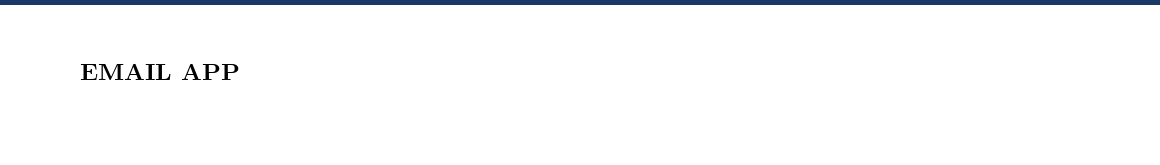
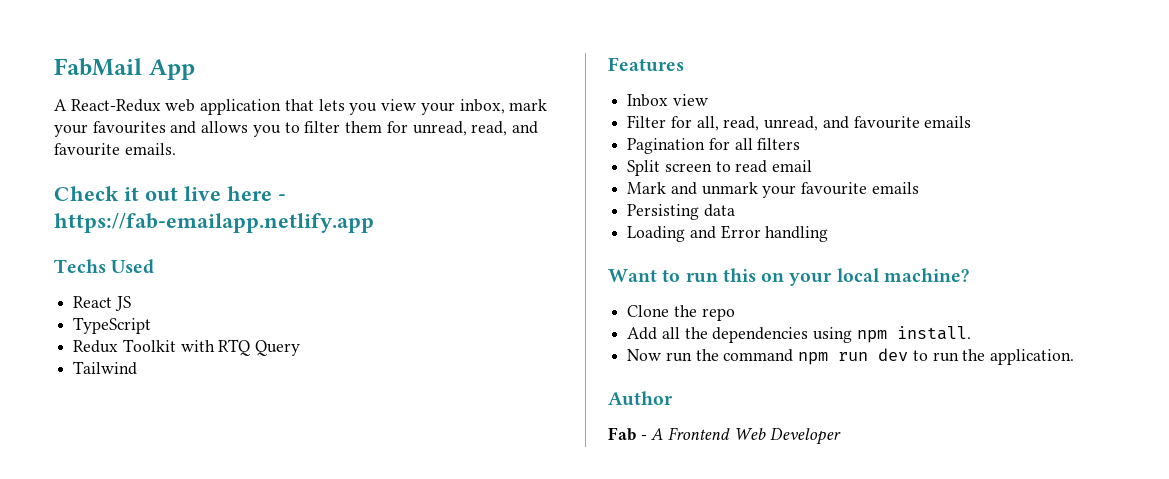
- EMAIL APP
+ FabMail App
+ A React-Redux web application that lets you view your inbox, mark your favourites and allows you to filter them for unread, read, and favourite emails.
+ Check it out live here - https://fab-emailapp.netlify.app
+ Techs Used
+ React JS
+ TypeScript
+ Redux Toolkit with RTQ Query
+ Tailwind
+ Features
+ Inbox view
+ Filter for all, read, unread, and favourite emails
+ Pagination for all filters
+ Split screen to read email
+ Mark and unmark your favourite emails
+ Persisting data
+ Loading and Error handling
+ Want to run this on your local machine?
+ Clone the repo
+ Add all the dependencies using npm install.
+ Now run the command npm run dev to run the application.
+ Author
+ Fab - A Frontend Web Developer

